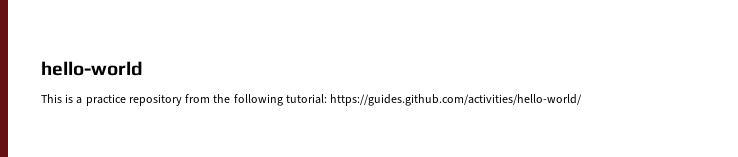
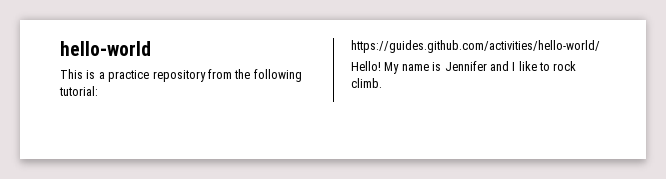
+ Hello! My name is Jennifer and I like to rock climb.

